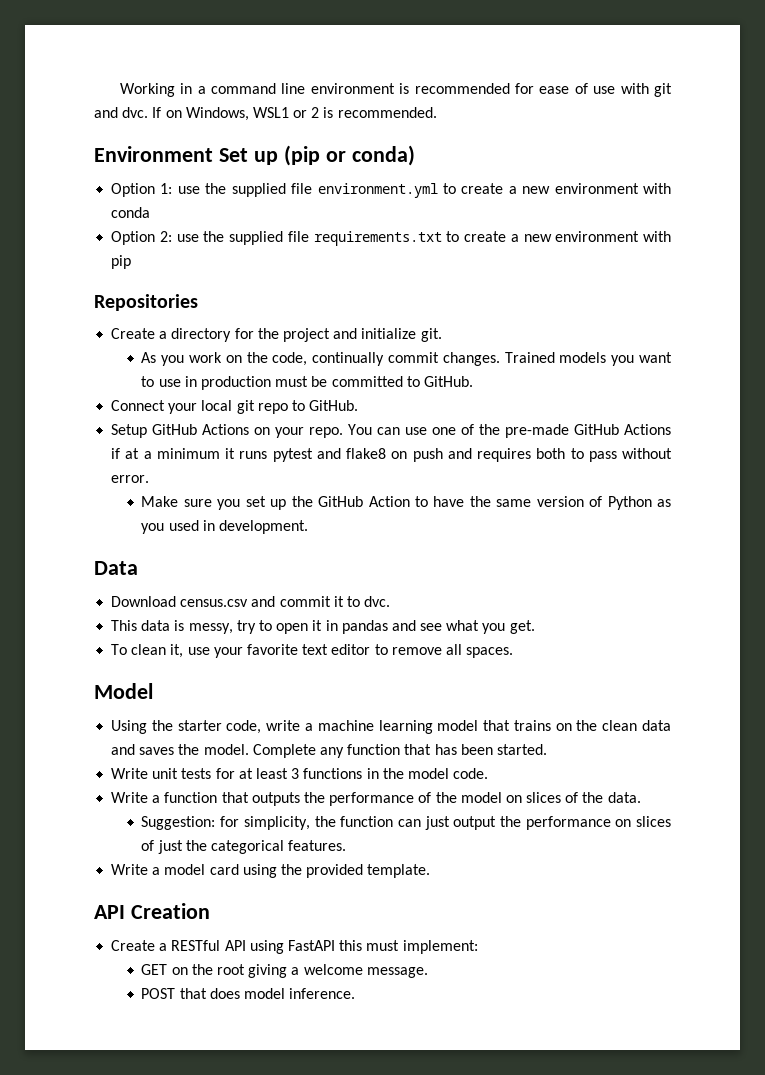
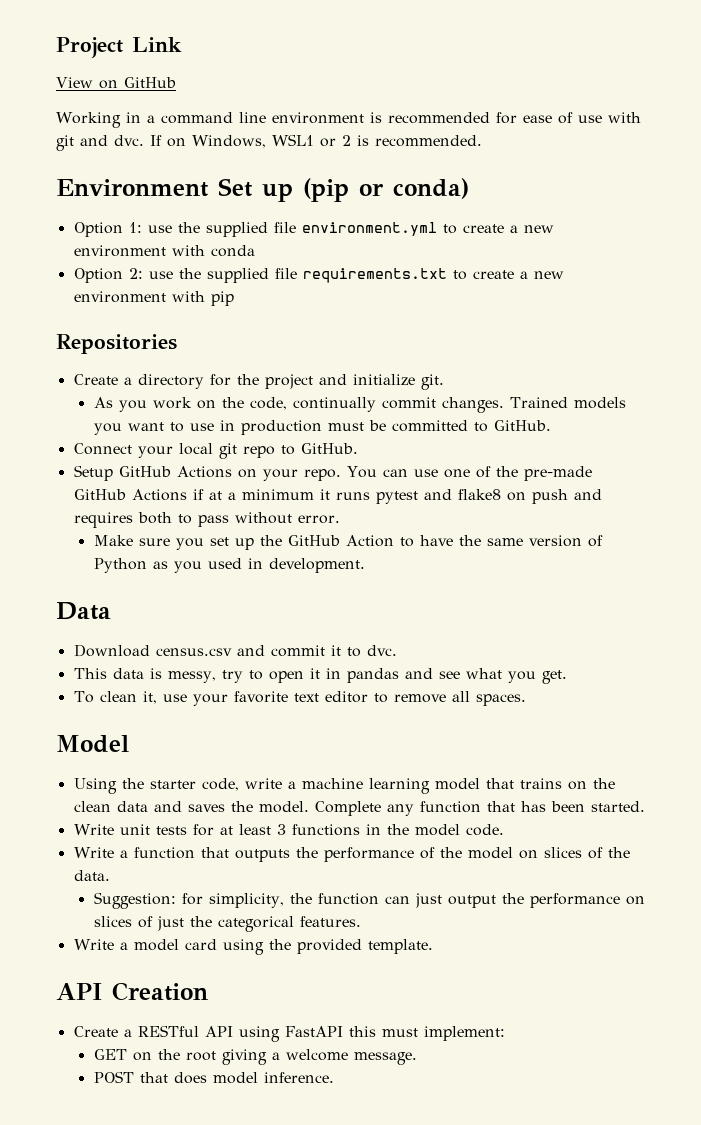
+ Project Link
+ View on GitHub

